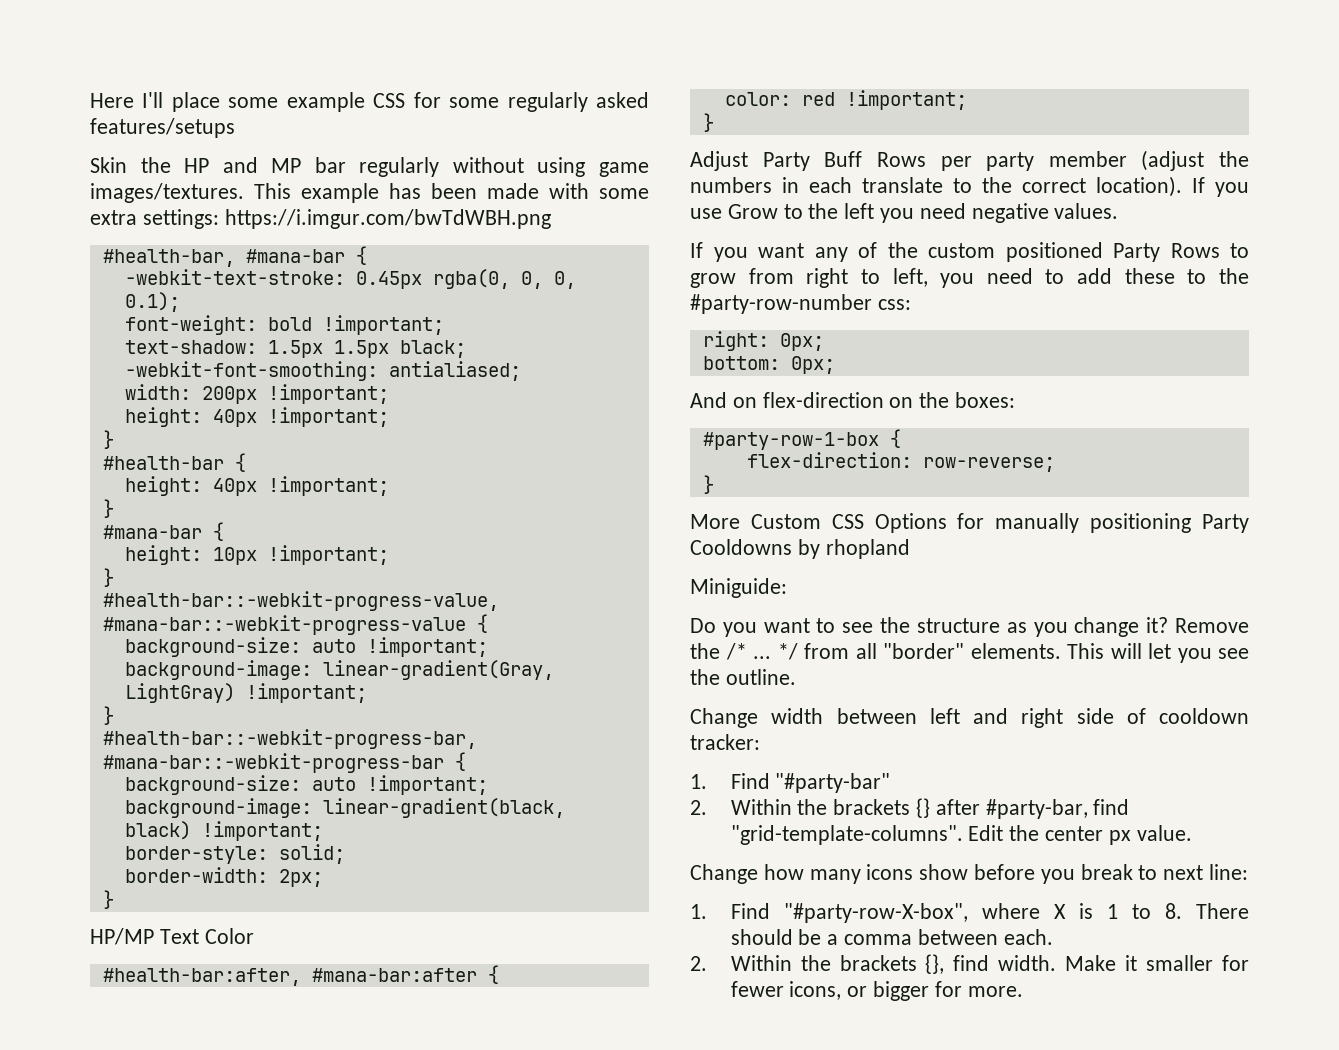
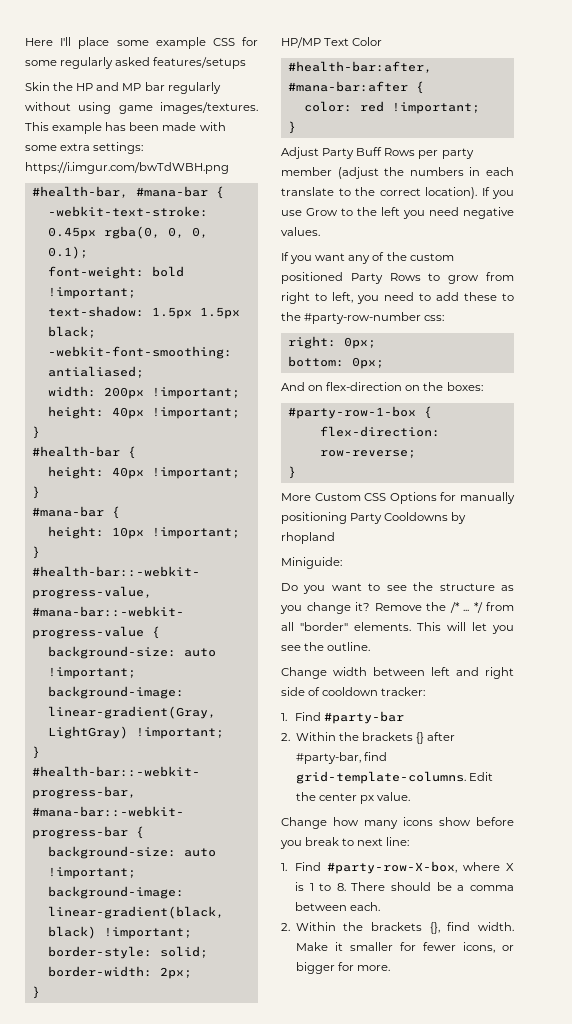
- 1. Find "#party-bar"
+ 1. Find #party-bar
- 2. Within the brackets {} after #party-bar, find "grid-template-columns".
+ 2. Within the brackets {} after #party-bar, find grid-template-columns.
- 1. Find "#party-row-X-box", where X is 1 to 8. There should be a comma between each.
+ 1. Find #party-row-X-box, where X is 1 to 8. There should be a comma between each.

